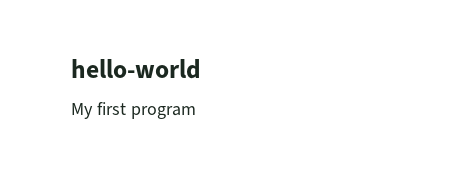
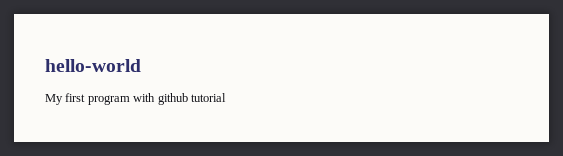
- My first program
+ My first program with github tutorial

